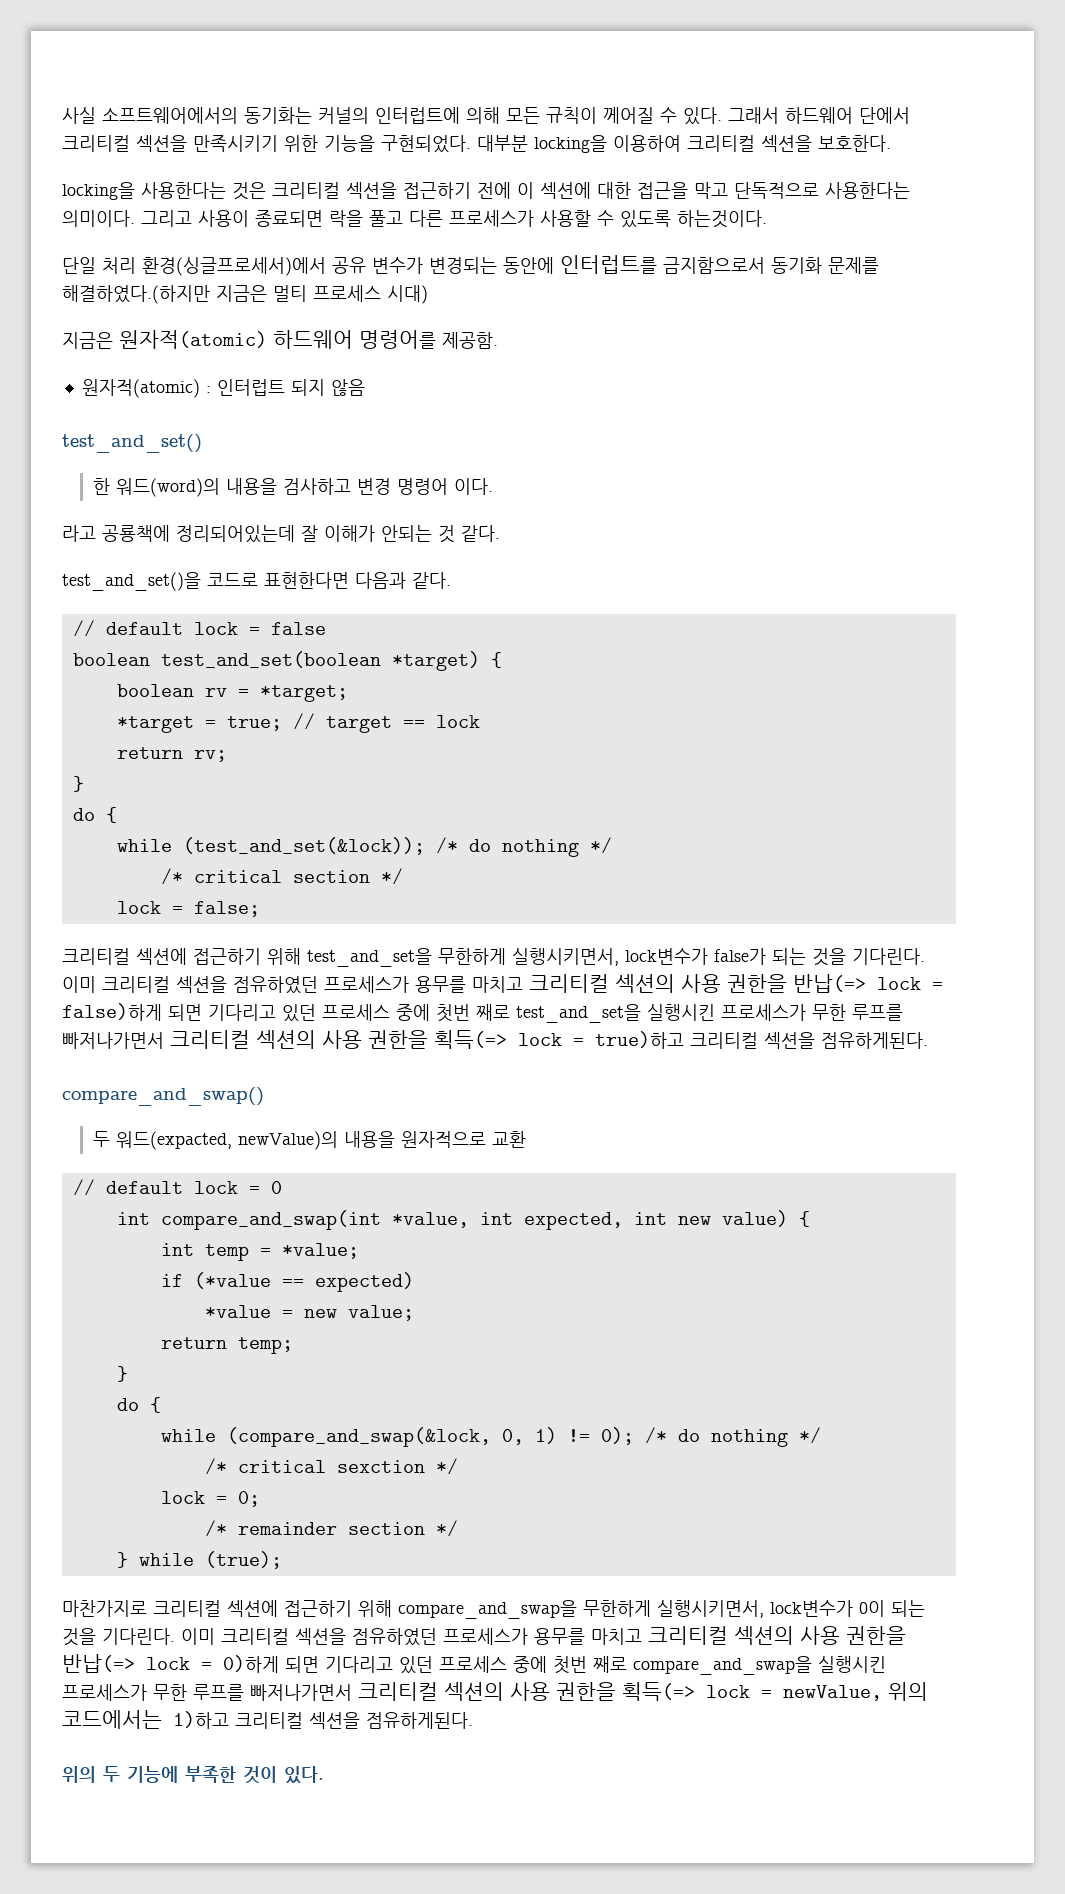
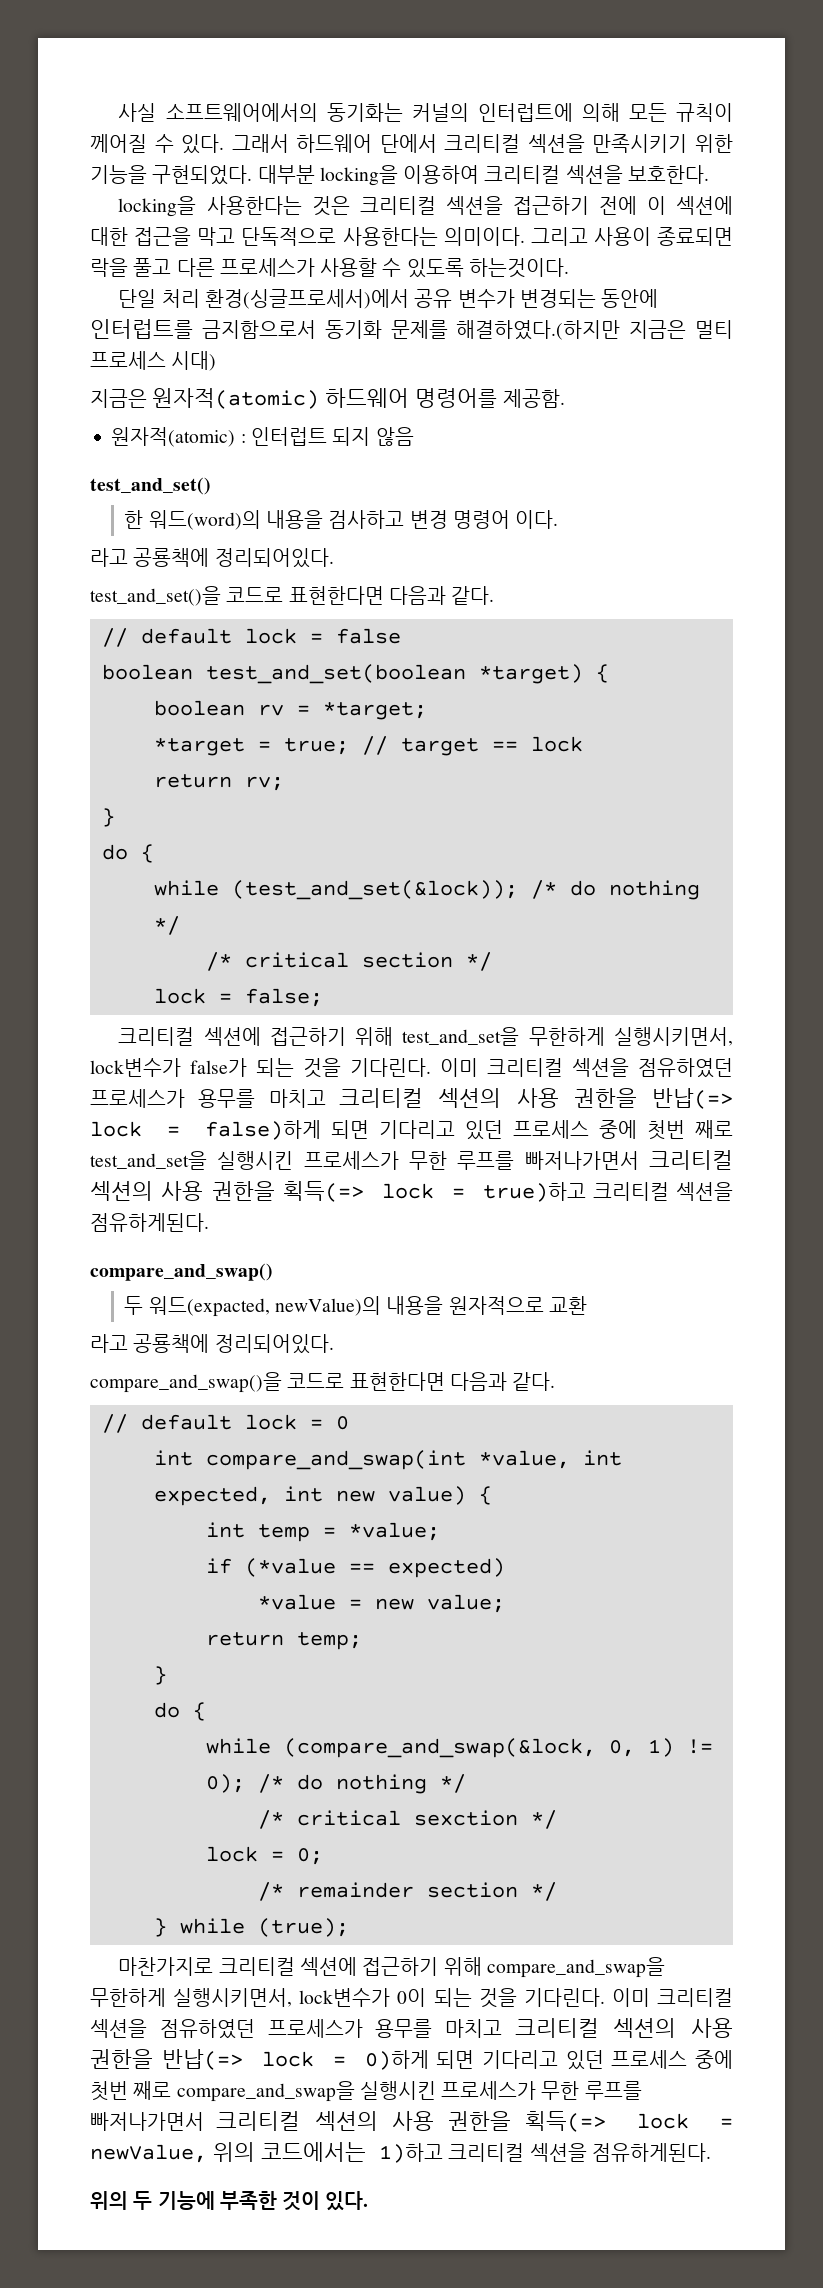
  한 워드(word)의 내용을 검사하고 변경 명령어 이다.
- 라고 공룡책에 정리되어있는데 잘 이해가 안되는 것 같다.
+ 라고 공룡책에 정리되어있다.
  두 워드(expacted, newValue)의 내용을 원자적으로 교환
+ 라고 공룡책에 정리되어있다.
+ compare_and_swap()을 코드로 표현한다면 다음과 같다.

